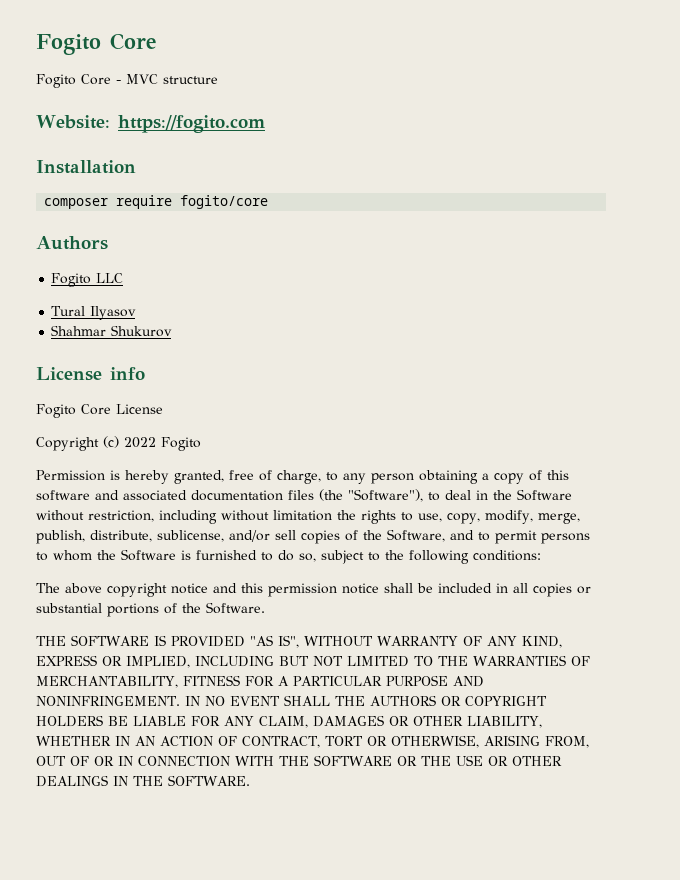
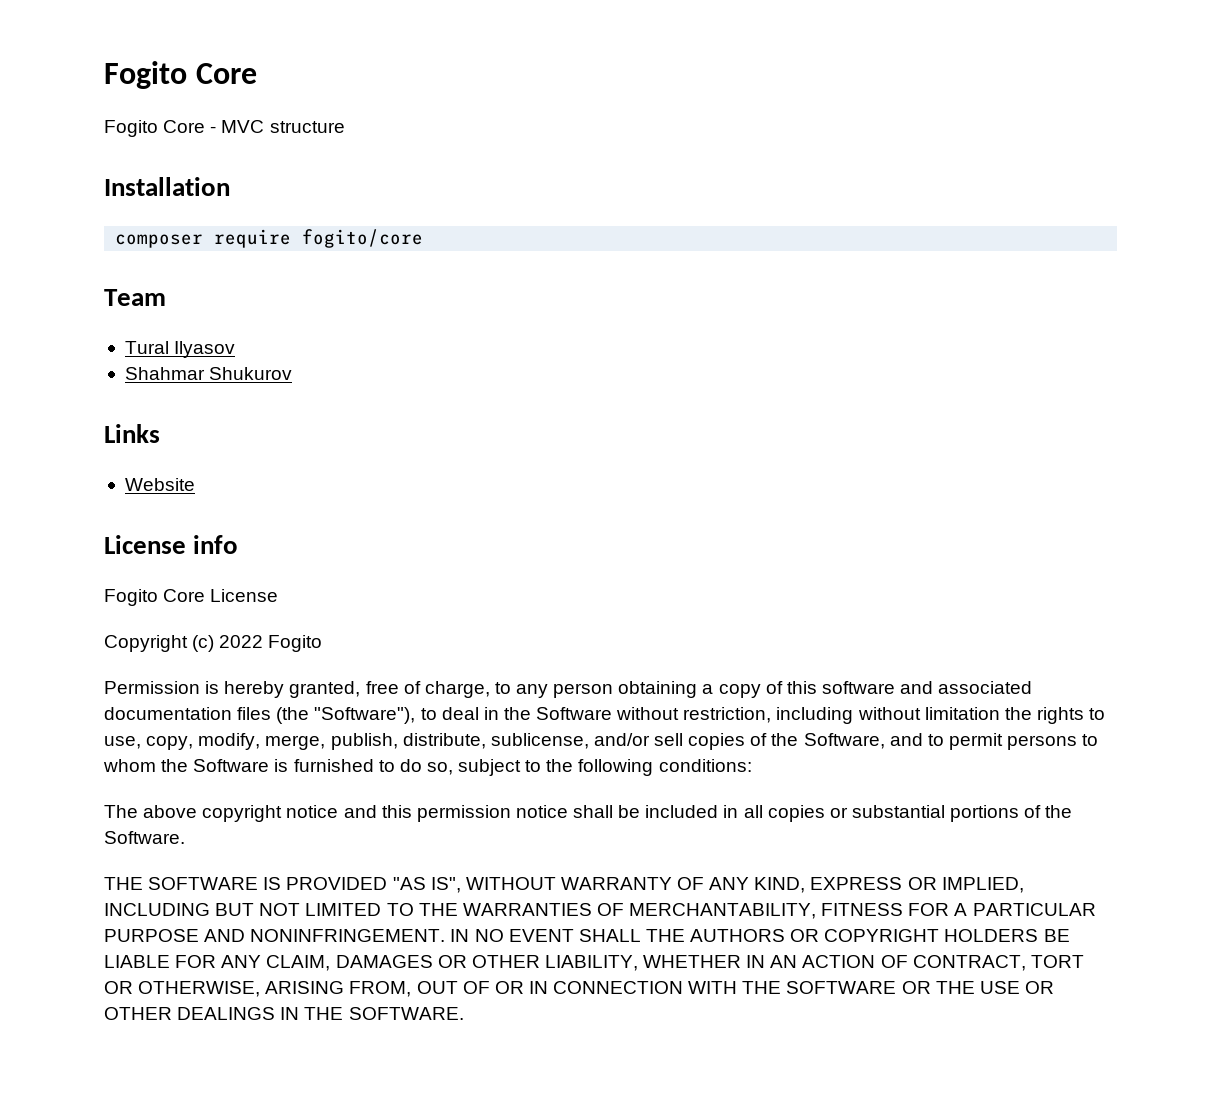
- Website: https://fogito.com
- Authors
- Fogito LLC
+ Team
+ Links
+ Website

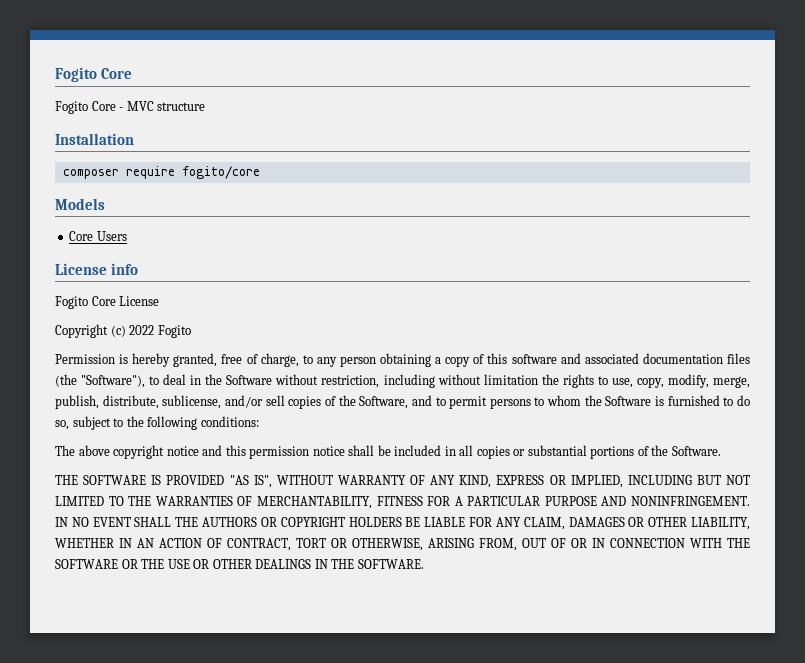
- Team
- Tural Ilyasov
- Shahmar Shukurov
- Links
- Website
+ Models
+ Core Users

